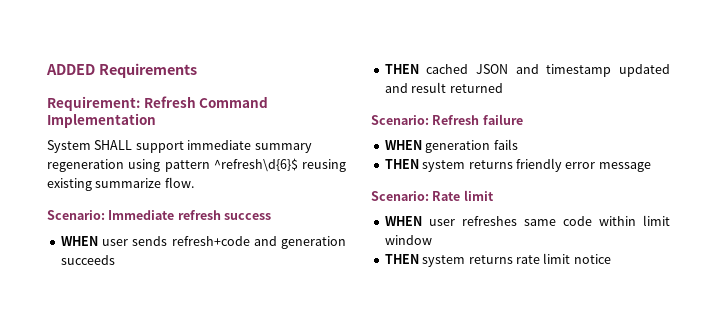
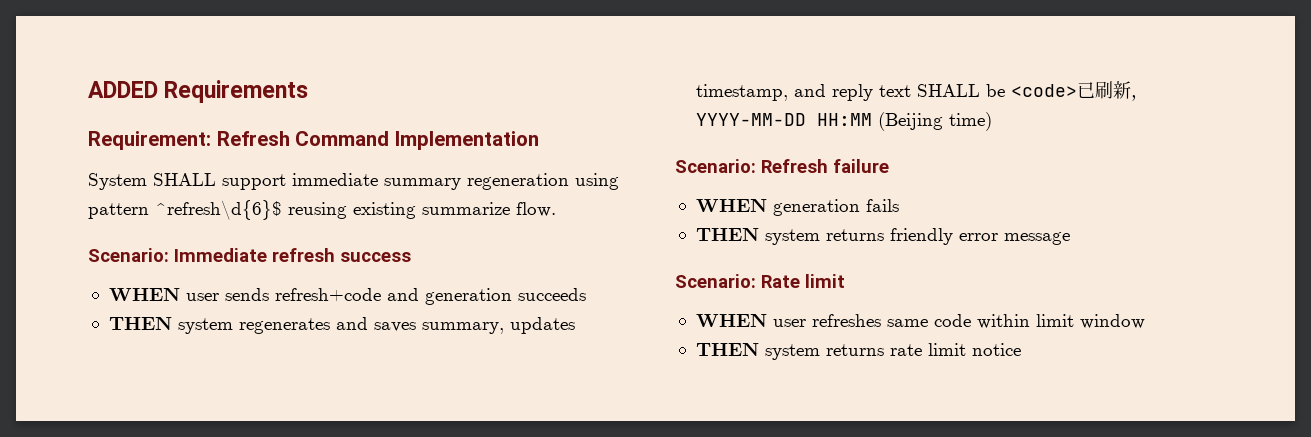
- THEN cached JSON and timestamp updated and result returned
+ THEN system regenerates and saves summary, updates timestamp, and reply text SHALL be <code>已刷新，YYYY-MM-DD HH:MM (Beijing time)

